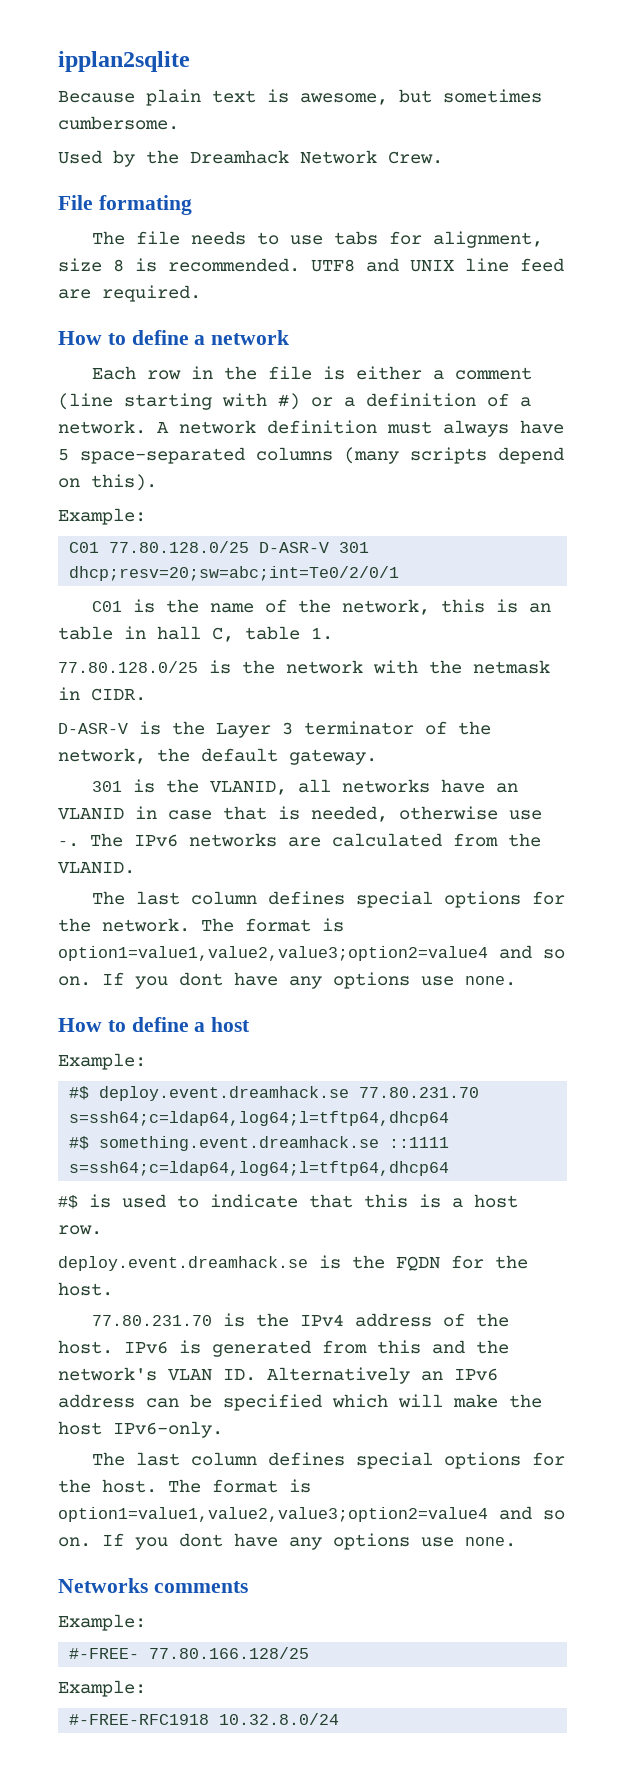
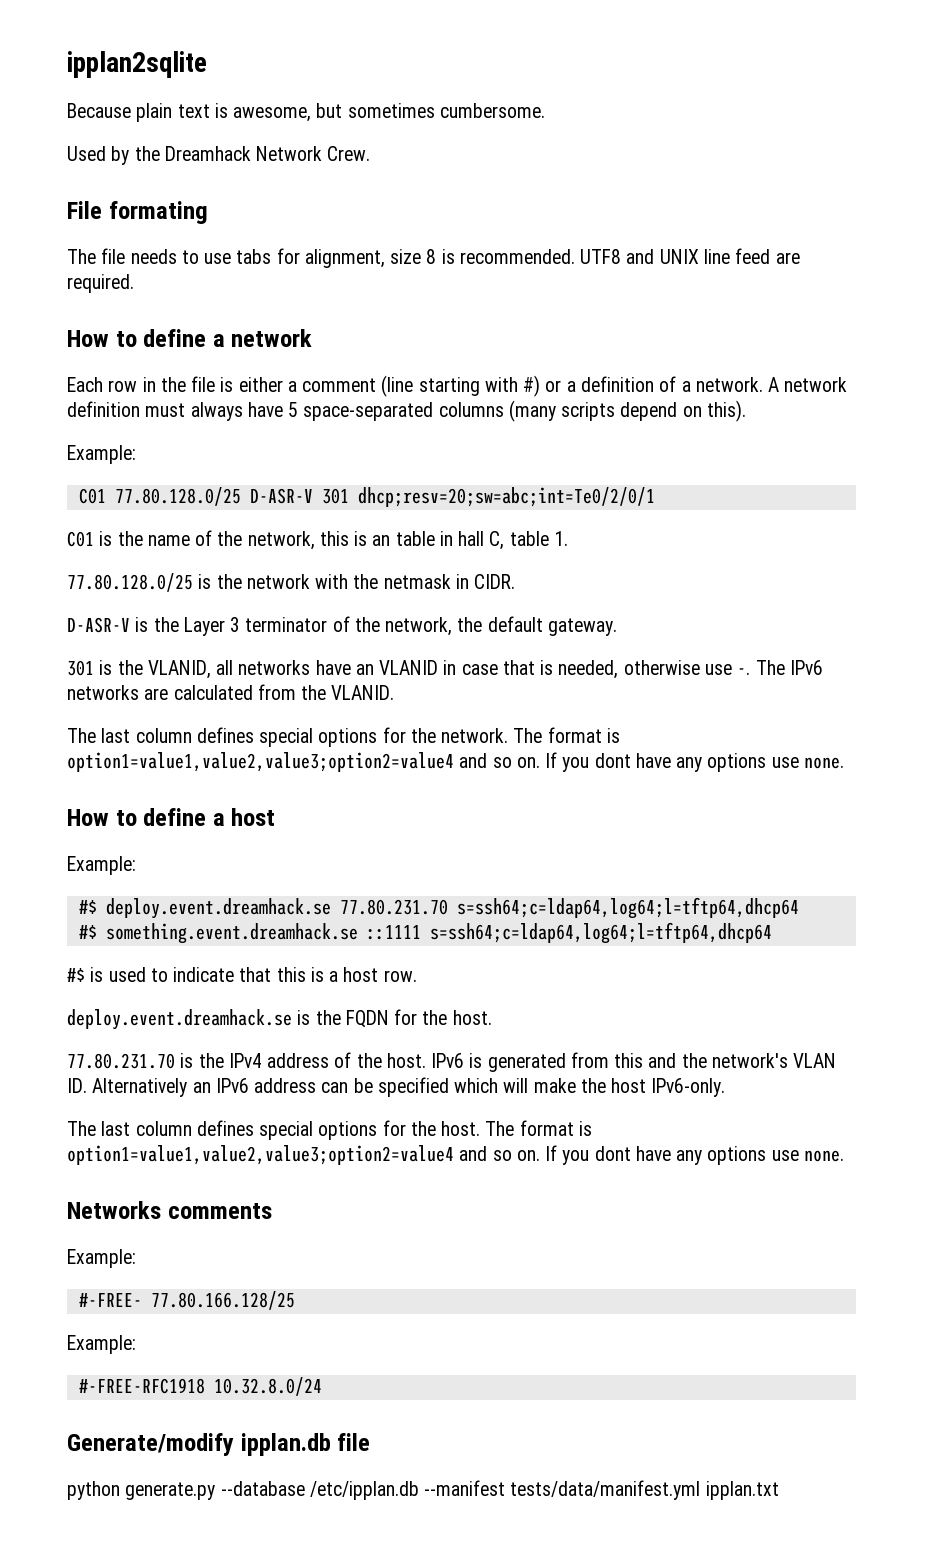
+ Generate/modify ipplan.db file
+ python generate.py --database /etc/ipplan.db --manifest tests/data/manifest.yml ipplan.txt

